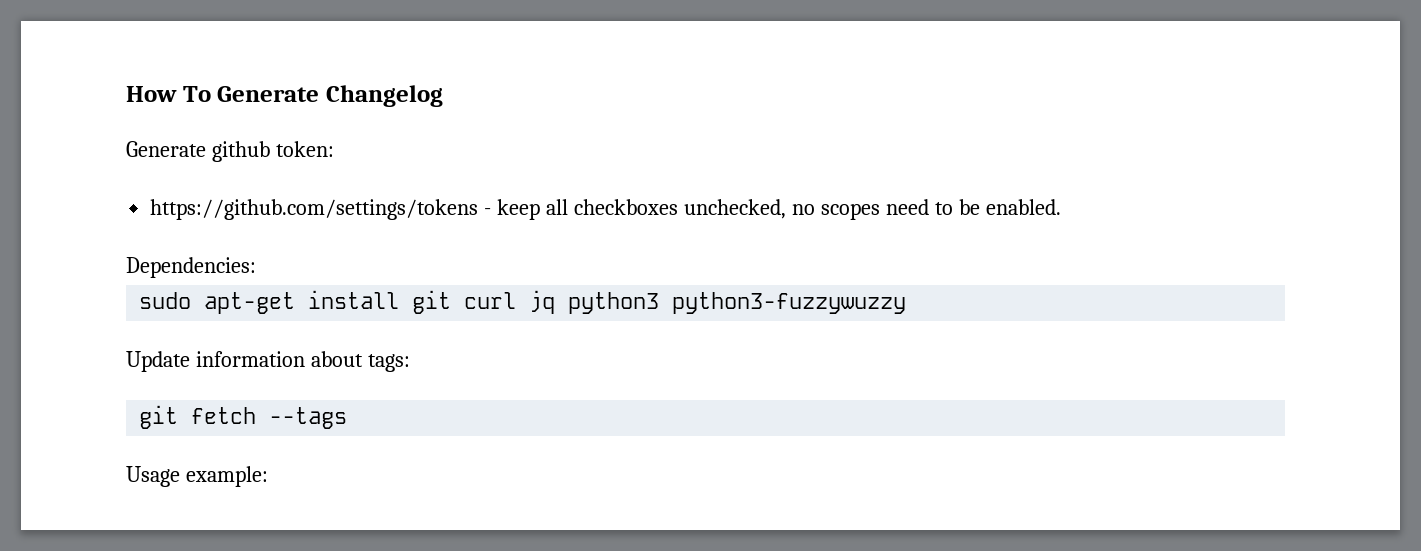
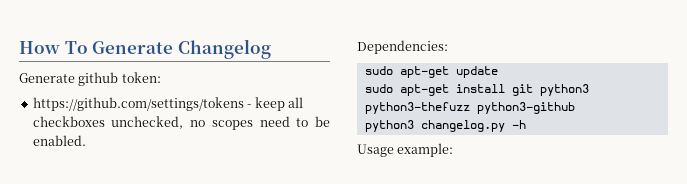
+ sudo apt-get update
- sudo apt-get install git curl jq python3 python3-fuzzywuzzy
- Update information about tags:
- git fetch --tags
+ sudo apt-get install git python3 python3-thefuzz python3-github
+ python3 changelog.py -h

